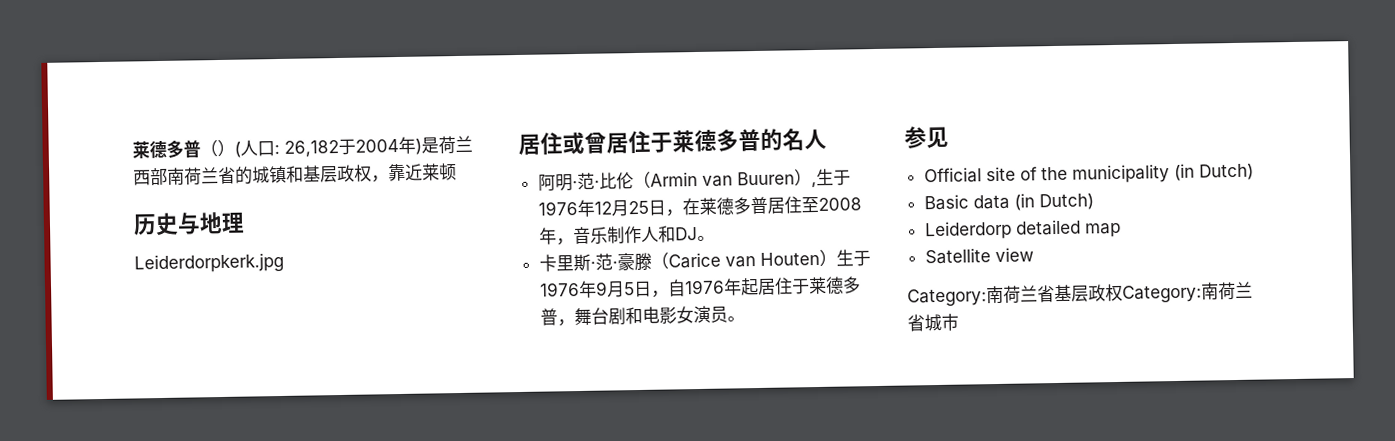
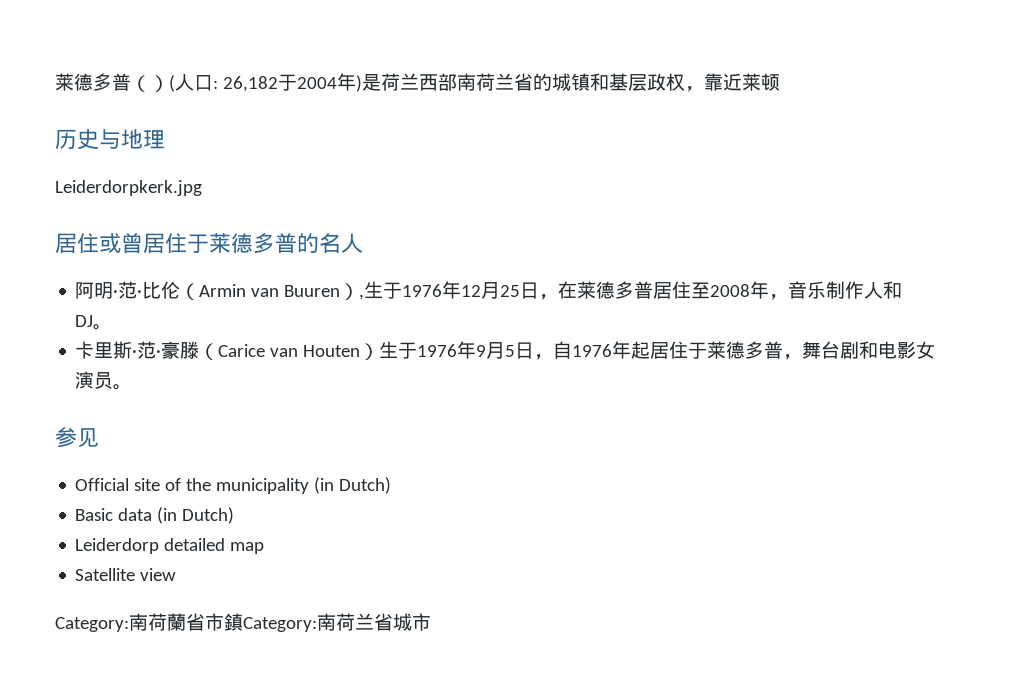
- Category:南荷兰省基层政权Category:南荷兰省城市
+ Category:南荷蘭省市鎮Category:南荷兰省城市

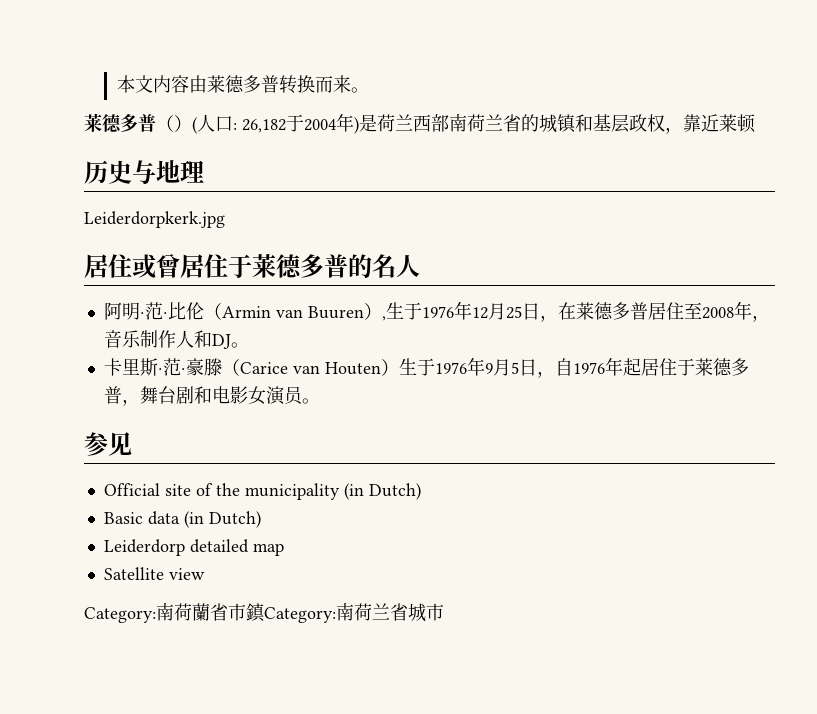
+ 本文内容由莱德多普转换而来。

